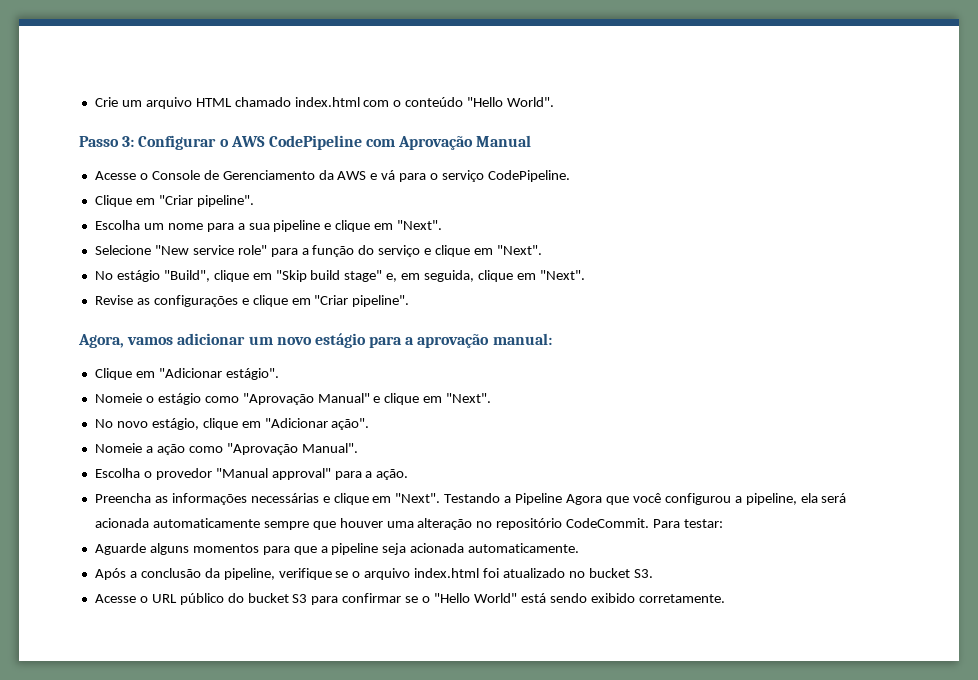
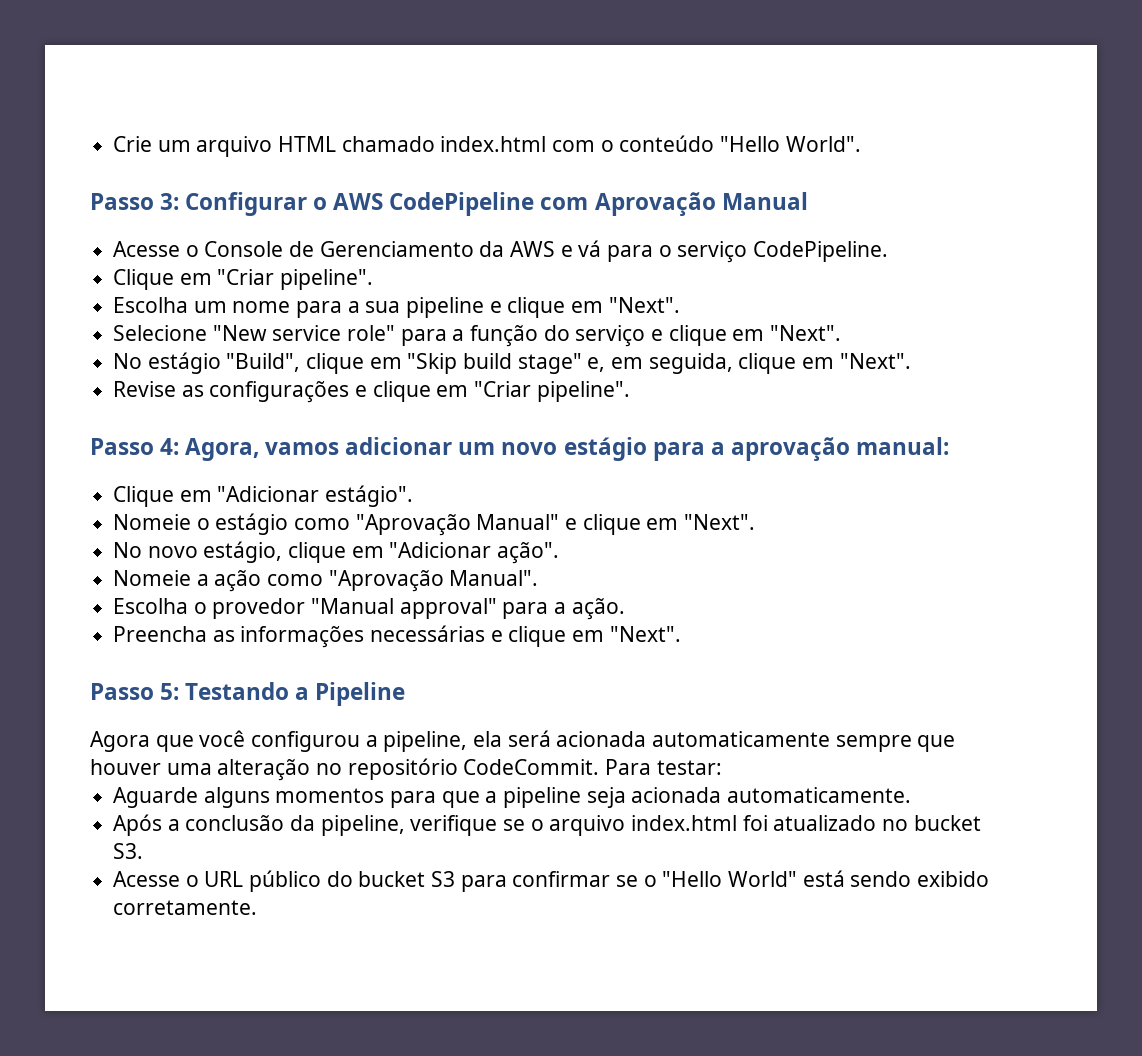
- Agora, vamos adicionar um novo estágio para a aprovação manual:
+ Passo 4: Agora, vamos adicionar um novo estágio para a aprovação manual:
- Preencha as informações necessárias e clique em "Next". Testando a Pipeline Agora que você configurou a pipeline, ela será acionada automaticamente sempre que houver uma alteração no repositório CodeCommit.
+ Preencha as informações necessárias e clique em "Next".
+ Passo 5: Testando a Pipeline
+ Agora que você configurou a pipeline, ela será acionada automaticamente sempre que houver uma alteração no repositório CodeCommit.

